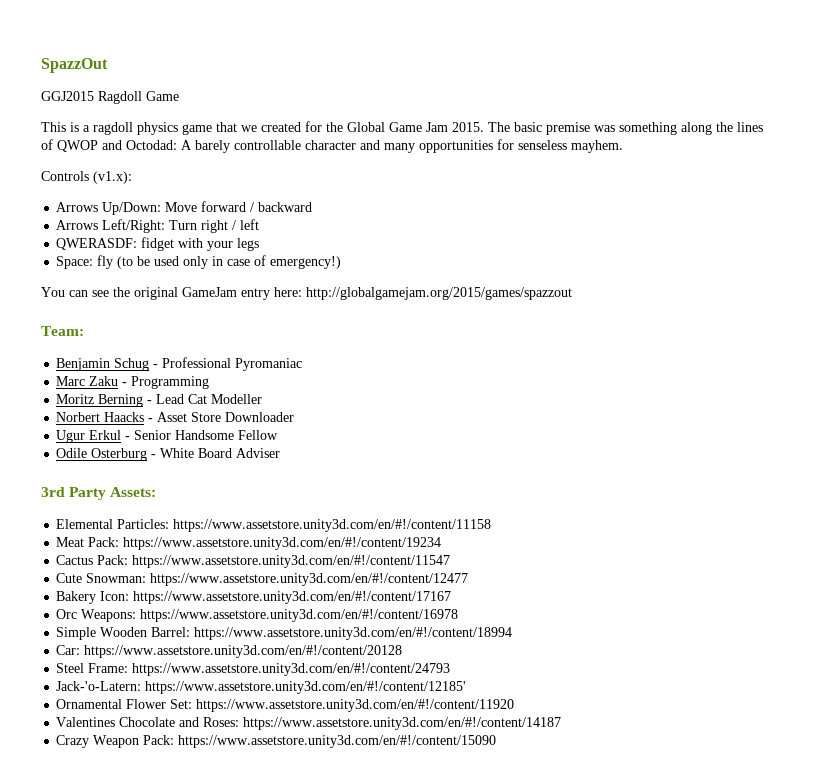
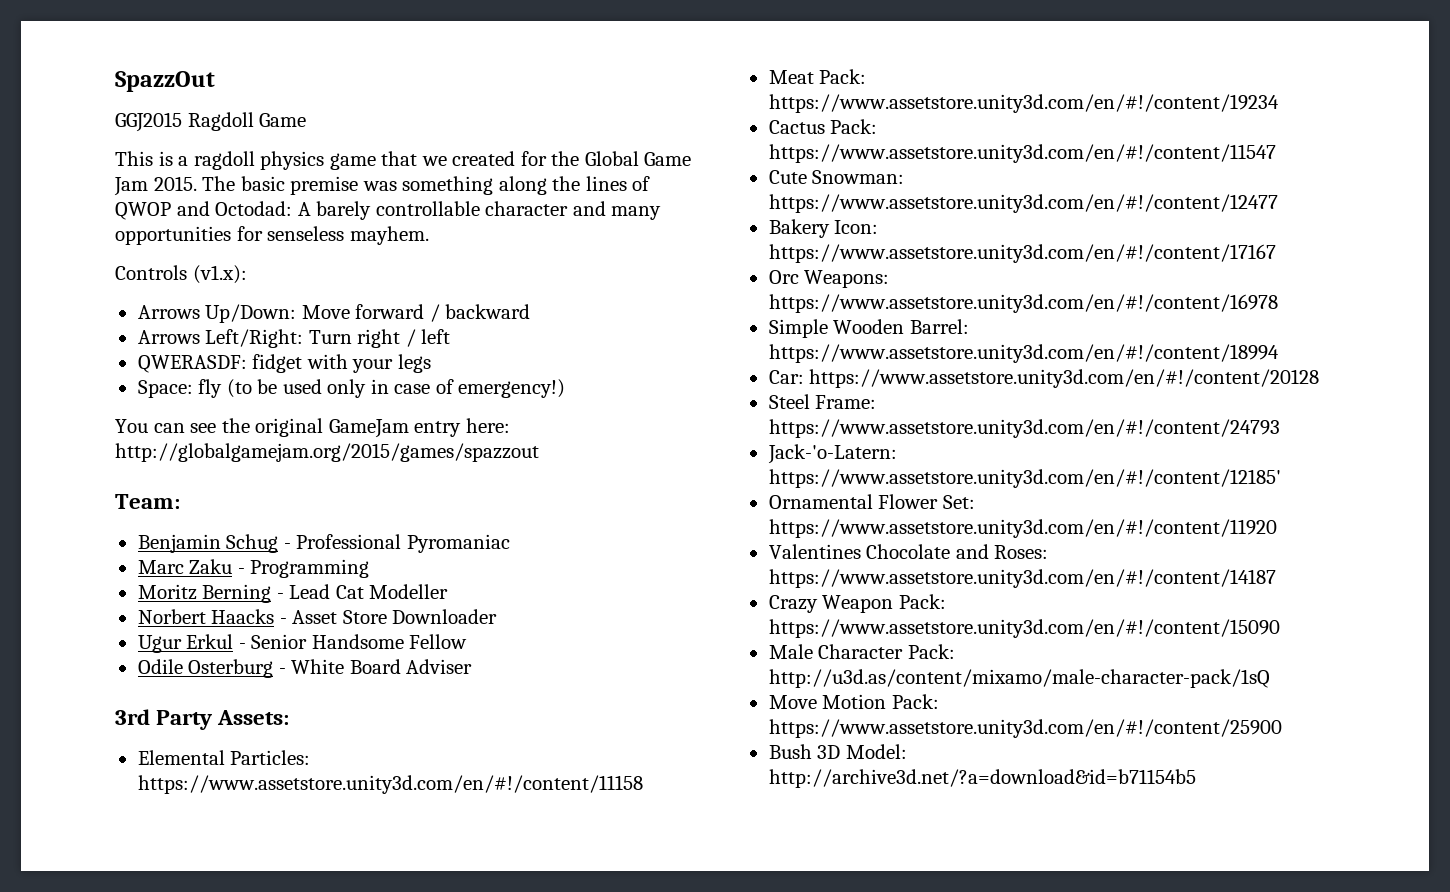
+ Male Character Pack: http://u3d.as/content/mixamo/male-character-pack/1sQ
+ Move Motion Pack: https://www.assetstore.unity3d.com/en/#!/content/25900
+ Bush 3D Model: http://archive3d.net/?a=download&id=b71154b5

